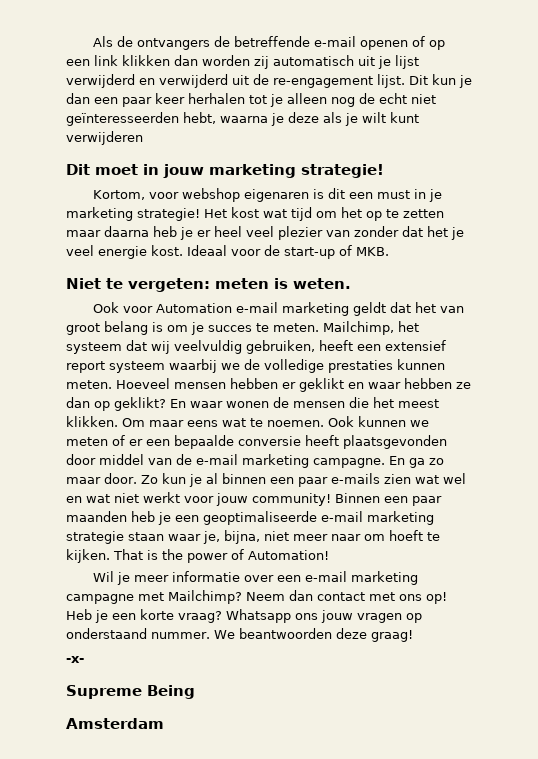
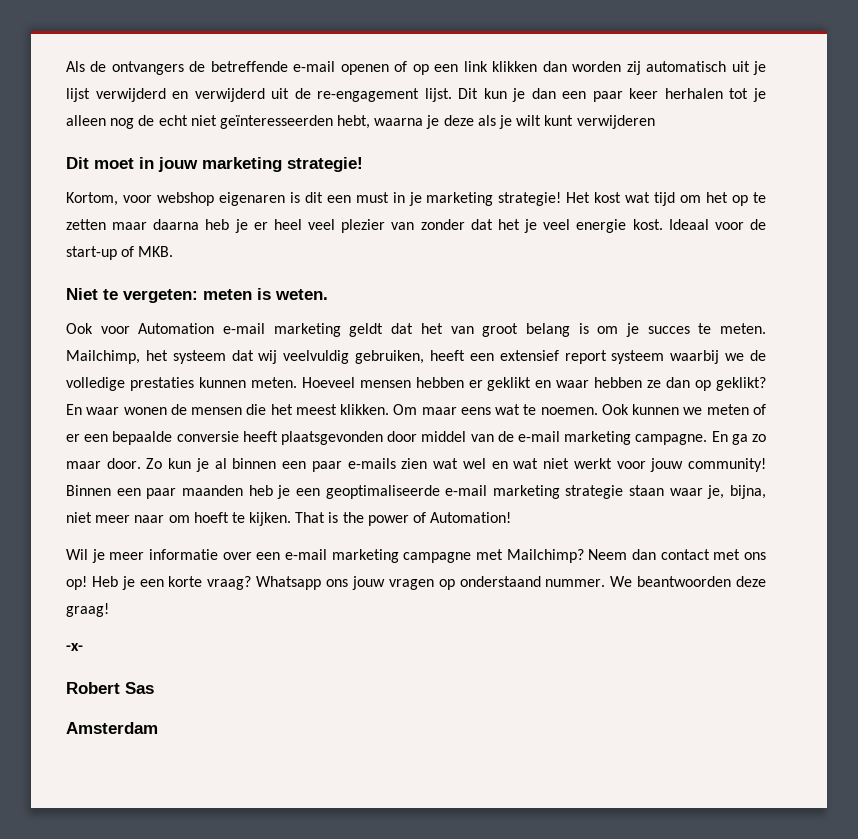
- Supreme Being
+ Robert Sas

